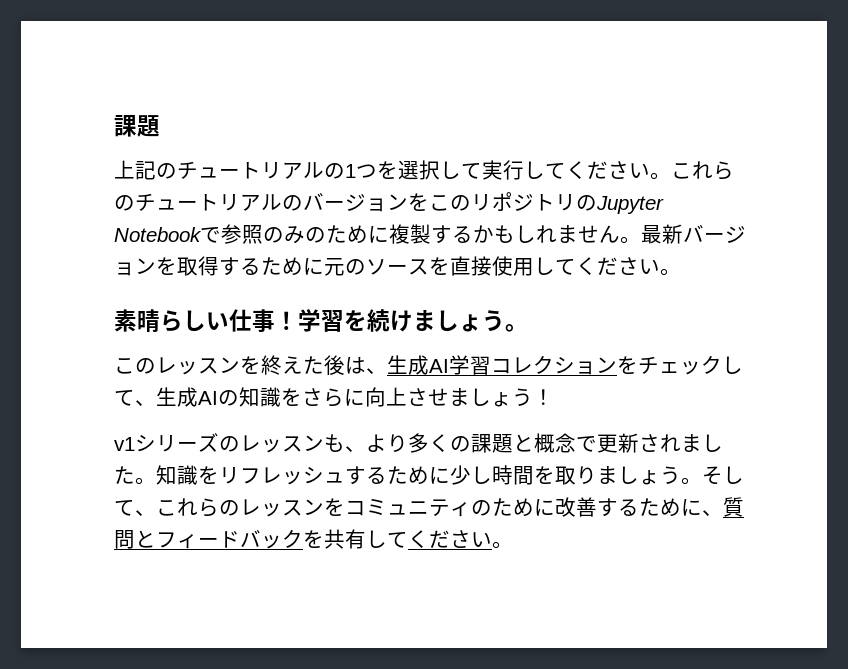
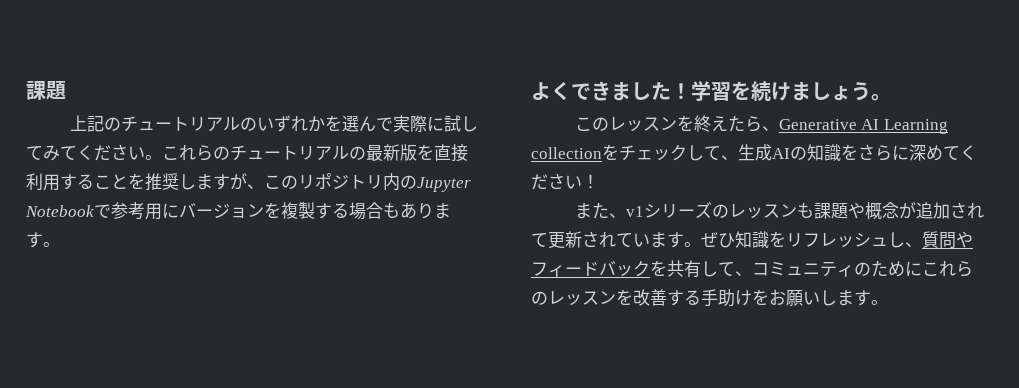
- 上記のチュートリアルの1つを選択して実行してください。
+ 上記のチュートリアルのいずれかを選んで実際に試してみてください。
- これらのチュートリアルのバージョンをこのリポジトリのJupyter Notebookで参照のみのために複製するかもしれません。最新バージョンを取得するために元のソースを直接使用してください。
- 素晴らしい仕事！
+ これらのチュートリアルの最新版を直接利用することを推奨しますが、このリポジトリ内のJupyter Notebookで参考用にバージョンを複製する場合もあります。
+ よくできました！
- このレッスンを終えた後は、生成AI学習コレクションをチェックして、生成AIの知識をさらに向上させましょう！
+ このレッスンを終えたら、Generative AI Learning collectionをチェックして、生成AIの知識をさらに深めてください！
- v1シリーズのレッスンも、より多くの課題と概念で更新されました。知識をリフレッシュするために少し時間を取りましょう。そして、これらのレッスンをコミュニティのために改善するために、質問とフィードバックを共有してください。
+ また、v1シリーズのレッスンも課題や概念が追加されて更新されています。ぜひ知識をリフレッシュし、質問やフィードバックを共有して、コミュニティのためにこれらのレッスンを改善する手助けをお願いします。

